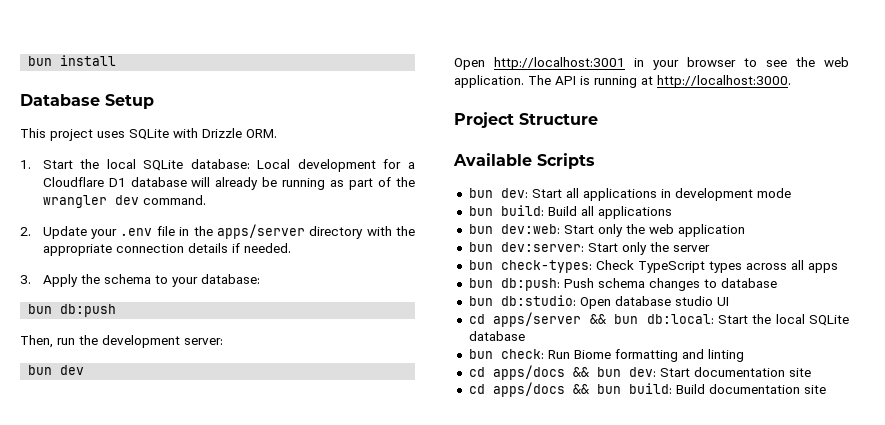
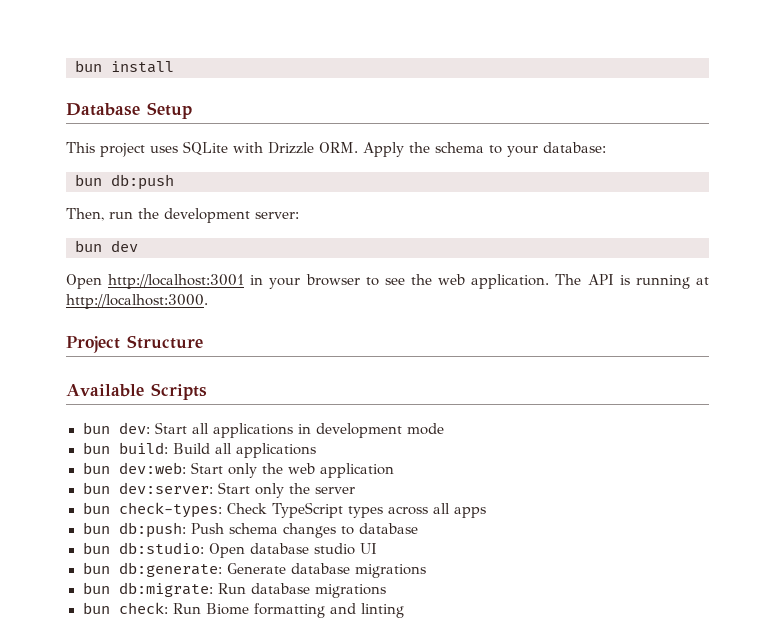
- This project uses SQLite with Drizzle ORM.
- 1. Start the local SQLite database: Local development for a Cloudflare D1 database will already be running as part of the wrangler dev command.
- 2. Update your .env file in the apps/server directory with the appropriate connection details if needed.
- 3. Apply the schema to your database:
+ This project uses SQLite with Drizzle ORM. Apply the schema to your database:
- cd apps/server && bun db:local: Start the local SQLite database
+ bun db:generate: Generate database migrations
+ bun db:migrate: Run database migrations
- cd apps/docs && bun dev: Start documentation site
- cd apps/docs && bun build: Build documentation site

